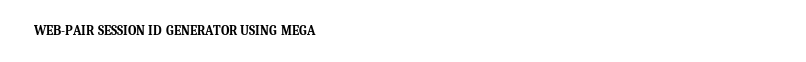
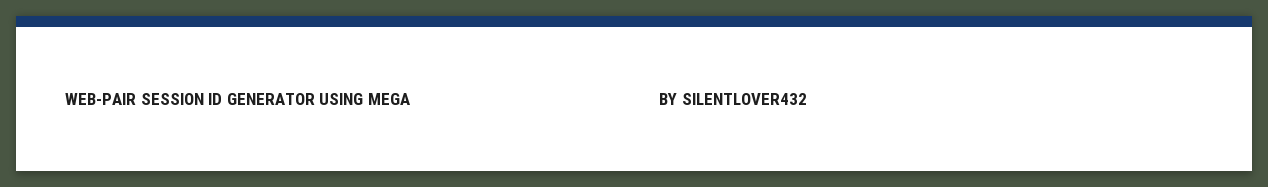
+ BY SILENTLOVER432

